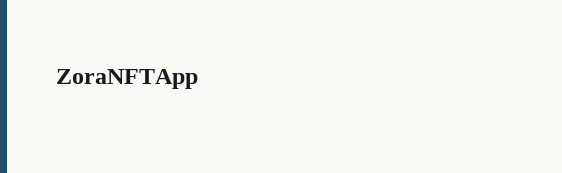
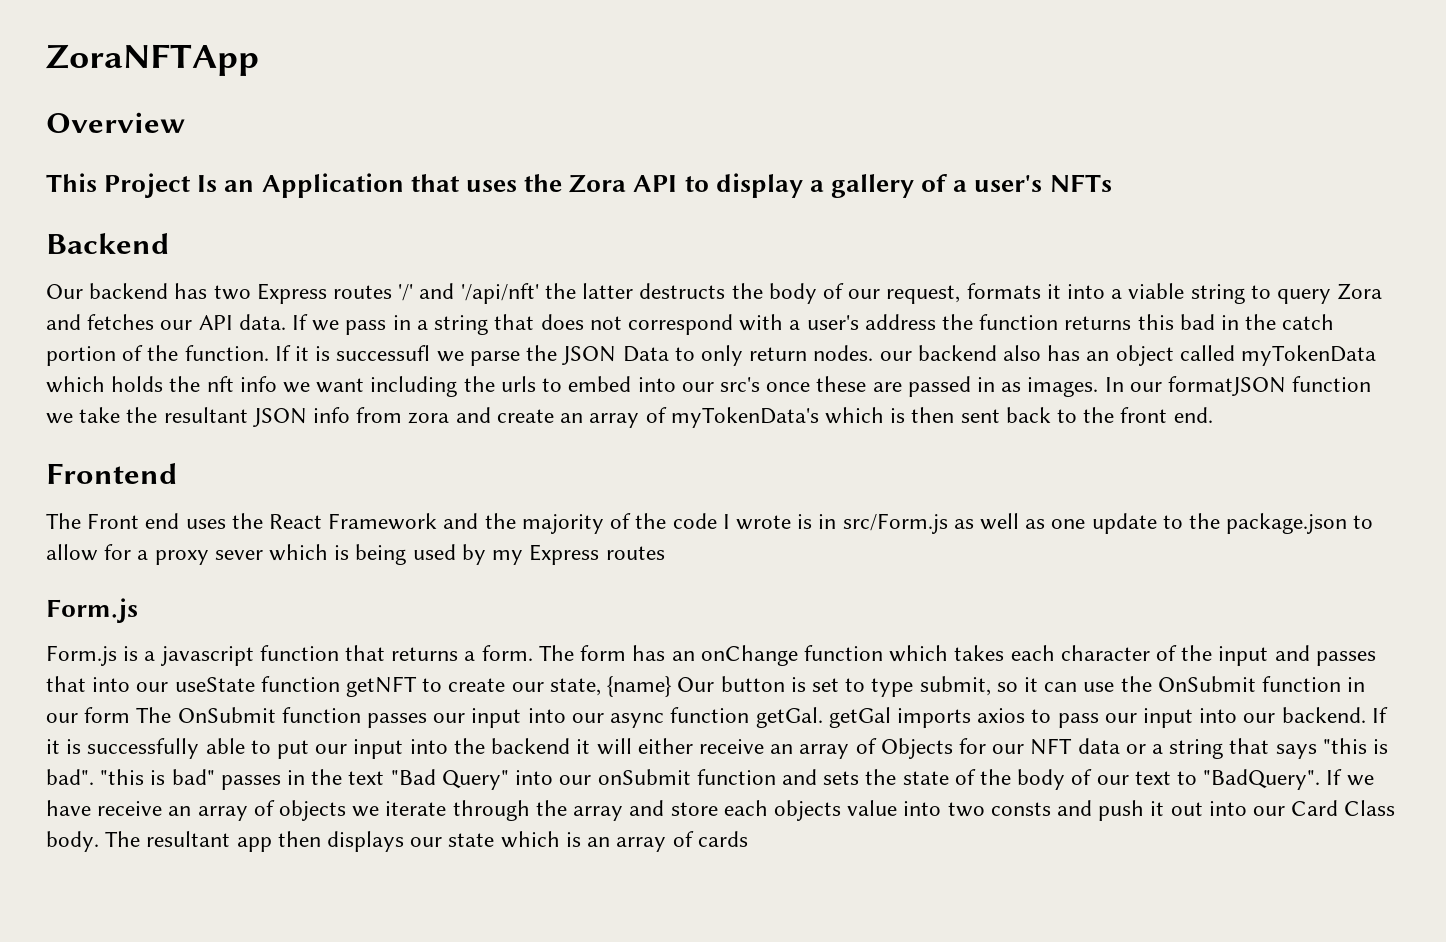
+ Overview
+ This Project Is an Application that uses the Zora API to display a gallery of a user's NFTs
+ Backend
+ Our backend has two Express routes '/' and '/api/nft' the latter destructs the body of our request, formats it into a viable string to query Zora and fetches our API data. If we pass in a string that does not correspond with a user's address the function returns this bad in the catch portion of the function. If it is successufl we parse the JSON Data to only return nodes. our backend also has an object called myTokenData which holds the nft info we want including the urls to embed into our src's once these are passed in as images. In our formatJSON function we take the resultant JSON info from zora and create an array of myTokenData's which is then sent back to the front end.
+ Frontend
+ The Front end uses the React Framework and the majority of the code I wrote is in src/Form.js as well as one update to the package.json to allow for a proxy sever which is being used by my Express routes
+ Form.js
+ Form.js is a javascript function that returns a form. The form has an onChange function which takes each character of the input and passes that into our useState function getNFT to create our state, {name} Our button is set to type submit, so it can use the OnSubmit function in our form The OnSubmit function passes our input into our async function getGal. getGal imports axios to pass our input into our backend. If it is successfully able to put our input into the backend it will either receive an array of Objects for our NFT data or a string that says "this is bad". "this is bad" passes in the text "Bad Query" into our onSubmit function and sets the state of the body of our text to "BadQuery". If we have receive an array of objects we iterate through the array and store each objects value into two consts and push it out into our Card Class body. The resultant app then displays our state which is an array of cards

